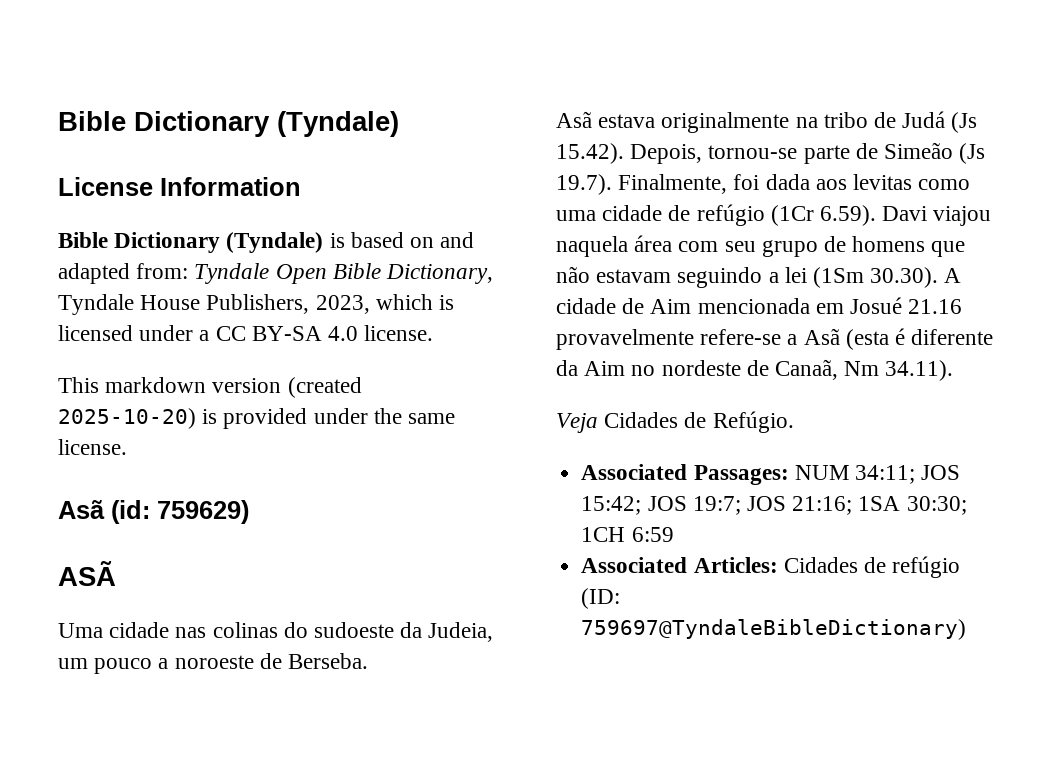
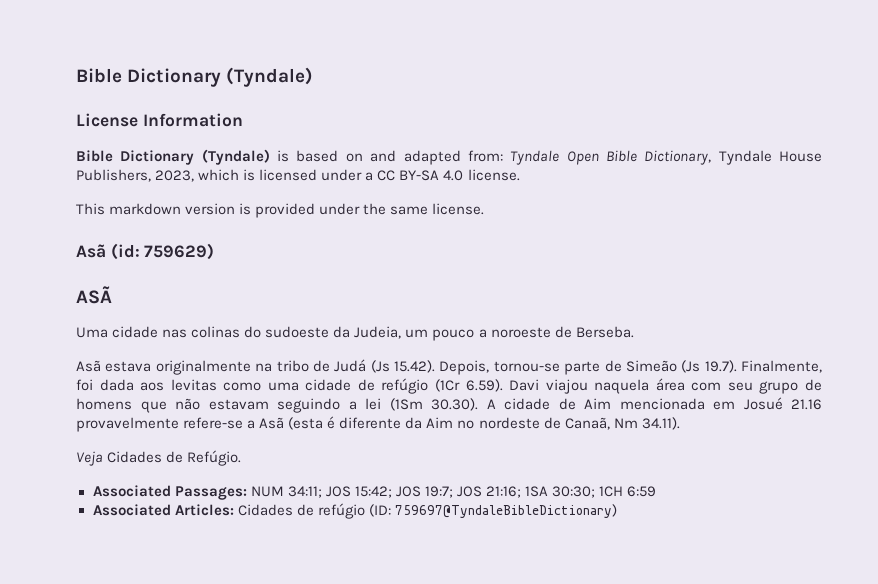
- This markdown version (created 2025-10-20) is provided under the same license.
+ This markdown version is provided under the same license.

